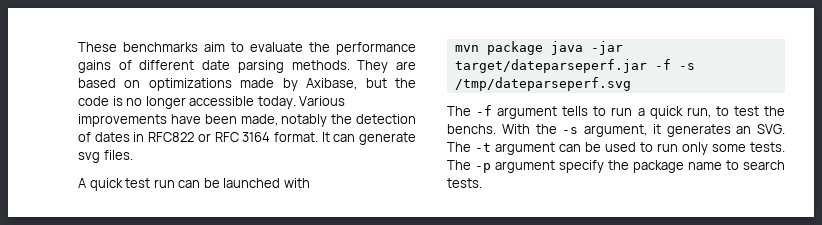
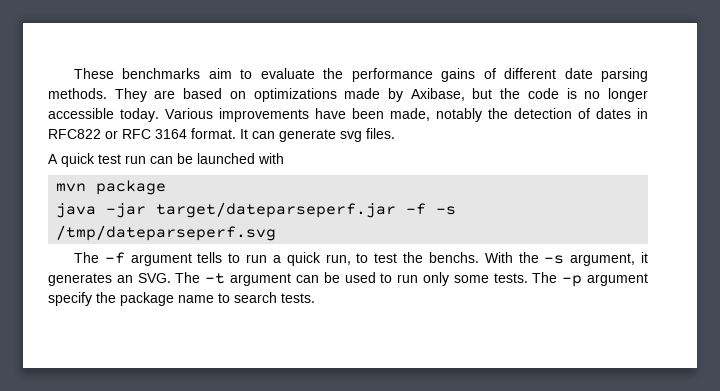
- mvn package java -jar target/dateparseperf.jar -f -s /tmp/dateparseperf.svg
+ mvn package
+ java -jar target/dateparseperf.jar -f -s /tmp/dateparseperf.svg

